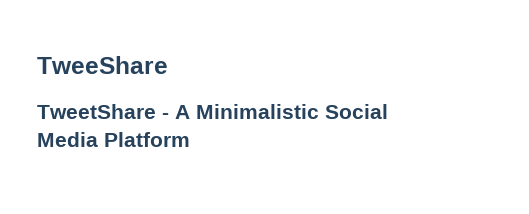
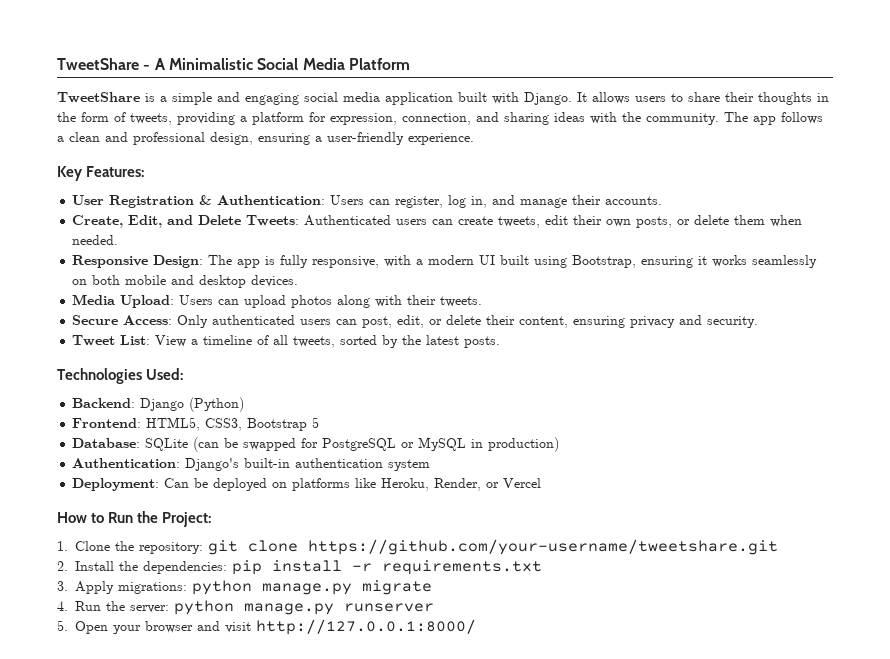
- TweeShare
+ TweetShare is a simple and engaging social media application built with Django. It allows users to share their thoughts in the form of tweets, providing a platform for expression, connection, and sharing ideas with the community. The app follows a clean and professional design, ensuring a user-friendly experience.
+ Key Features:
+ User Registration & Authentication: Users can register, log in, and manage their accounts.
+ Create, Edit, and Delete Tweets: Authenticated users can create tweets, edit their own posts, or delete them when needed.
+ Responsive Design: The app is fully responsive, with a modern UI built using Bootstrap, ensuring it works seamlessly on both mobile and desktop devices.
+ Media Upload: Users can upload photos along with their tweets.
+ Secure Access: Only authenticated users can post, edit, or delete their content, ensuring privacy and security.
+ Tweet List: View a timeline of all tweets, sorted by the latest posts.
+ Technologies Used:
+ Backend: Django (Python)
+ Frontend: HTML5, CSS3, Bootstrap 5
+ Database: SQLite (can be swapped for PostgreSQL or MySQL in production)
+ Authentication: Django's built-in authentication system
+ Deployment: Can be deployed on platforms like Heroku, Render, or Vercel
+ How to Run the Project:
+ 1. Clone the repository: git clone https://github.com/your-username/tweetshare.git
+ 2. Install the dependencies: pip install -r requirements.txt
+ 3. Apply migrations: python manage.py migrate
+ 4. Run the server: python manage.py runserver
+ 5. Open your browser and visit http://127.0.0.1:8000/

